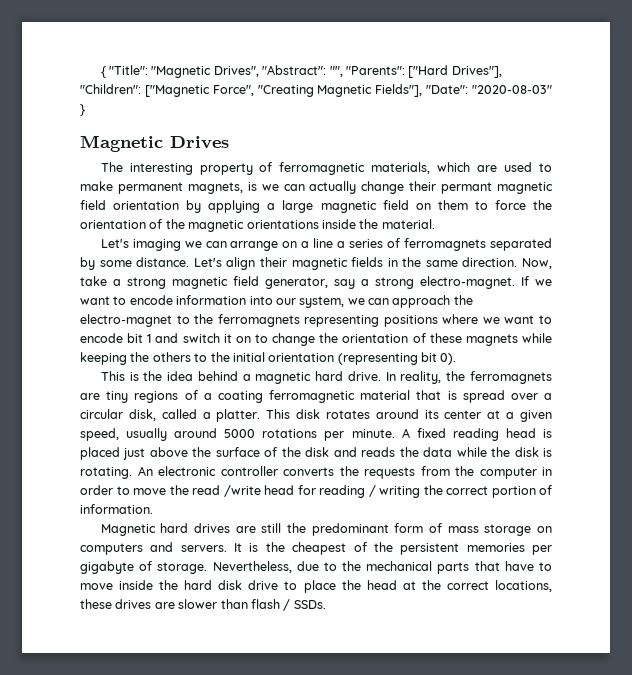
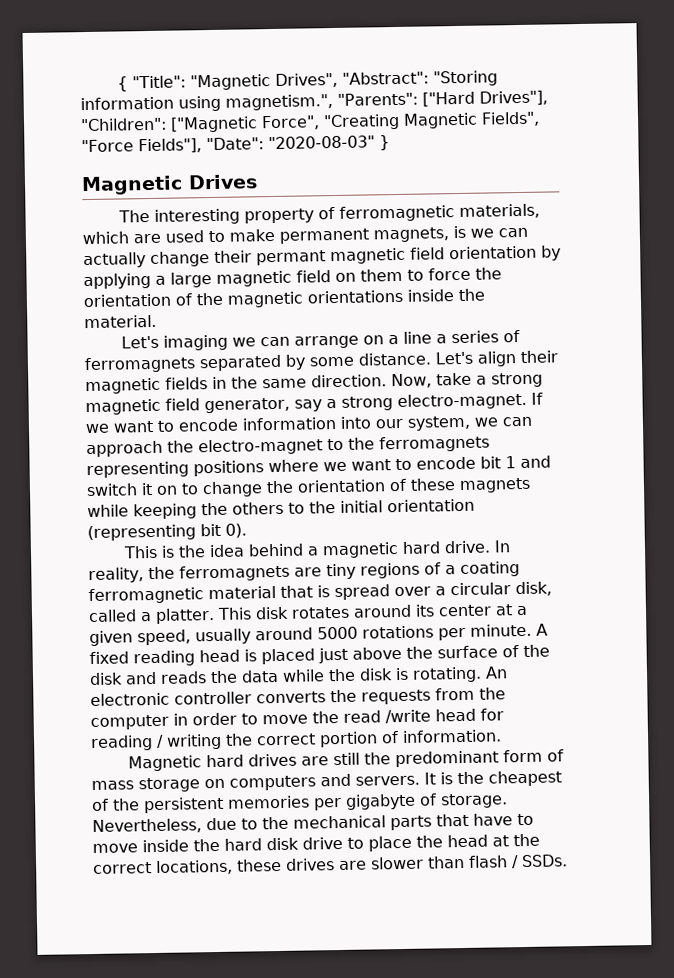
- { "Title": "Magnetic Drives", "Abstract": "", "Parents": ["Hard Drives"], "Children": ["Magnetic Force", "Creating Magnetic Fields"], "Date": "2020-08-03" }
+ { "Title": "Magnetic Drives", "Abstract": "Storing information using magnetism.", "Parents": ["Hard Drives"], "Children": ["Magnetic Force", "Creating Magnetic Fields", "Force Fields"], "Date": "2020-08-03" }

